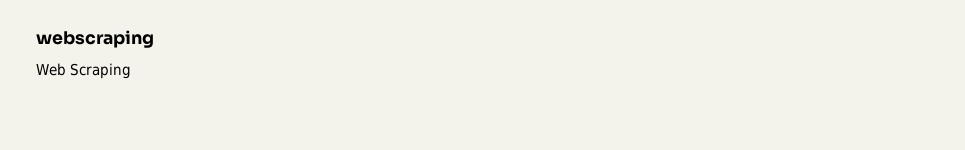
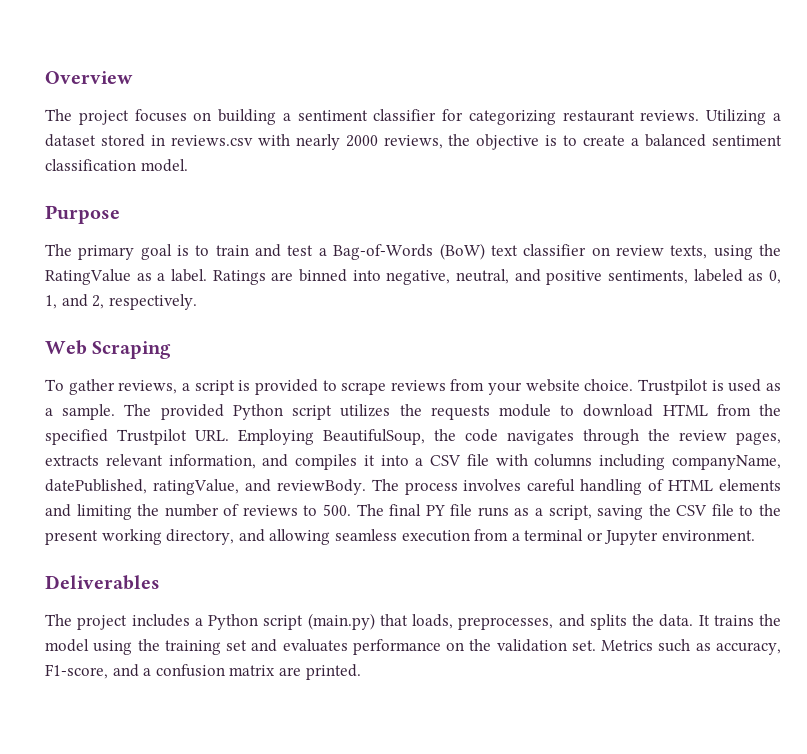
- webscraping
+ Overview
+ The project focuses on building a sentiment classifier for categorizing restaurant reviews. Utilizing a dataset stored in reviews.csv with nearly 2000 reviews, the objective is to create a balanced sentiment classification model.
+ Purpose
+ The primary goal is to train and test a Bag-of-Words (BoW) text classifier on review texts, using the RatingValue as a label. Ratings are binned into negative, neutral, and positive sentiments, labeled as 0, 1, and 2, respectively.
  Web Scraping
+ To gather reviews, a script is provided to scrape reviews from your website choice. Trustpilot is used as a sample. The provided Python script utilizes the requests module to download HTML from the specified Trustpilot URL. Employing BeautifulSoup, the code navigates through the review pages, extracts relevant information, and compiles it into a CSV file with columns including companyName, datePublished, ratingValue, and reviewBody. The process involves careful handling of HTML elements and limiting the number of reviews to 500. The final PY file runs as a script, saving the CSV file to the present working directory, and allowing seamless execution from a terminal or Jupyter environment.
+ Deliverables
+ The project includes a Python script (main.py) that loads, preprocesses, and splits the data. It trains the model using the training set and evaluates performance on the validation set. Metrics such as accuracy, F1-score, and a confusion matrix are printed.

